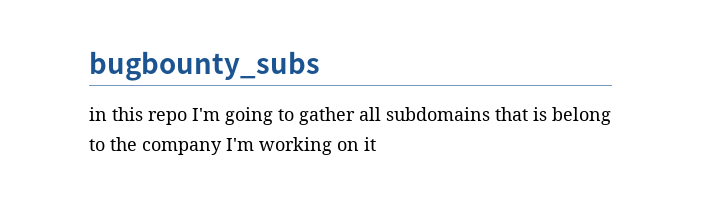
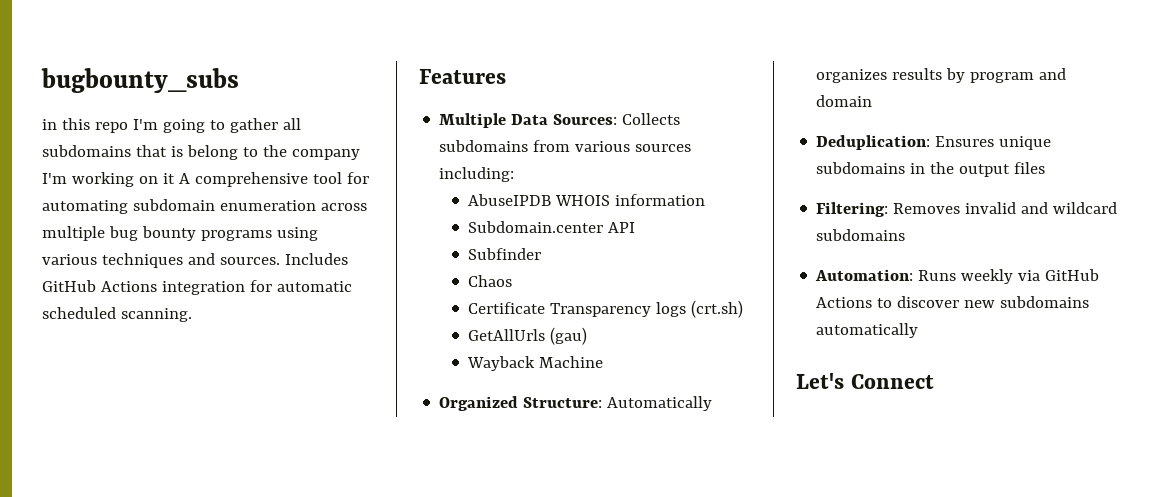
- in this repo I'm going to gather all subdomains that is belong to the company I'm working on it
+ in this repo I'm going to gather all subdomains that is belong to the company I'm working on it A comprehensive tool for automating subdomain enumeration across multiple bug bounty programs using various techniques and sources. Includes GitHub Actions integration for automatic scheduled scanning.
+ Features
+ Multiple Data Sources: Collects subdomains from various sources including:
+ AbuseIPDB WHOIS information
+ Subdomain.center API
+ Subfinder
+ Chaos
+ Certificate Transparency logs (crt.sh)
+ GetAllUrls (gau)
+ Wayback Machine
+ Organized Structure: Automatically organizes results by program and domain
+ Deduplication: Ensures unique subdomains in the output files
+ Filtering: Removes invalid and wildcard subdomains
+ Automation: Runs weekly via GitHub Actions to discover new subdomains automatically
+ Let's Connect

